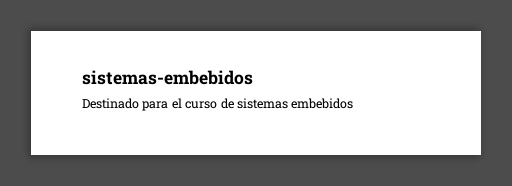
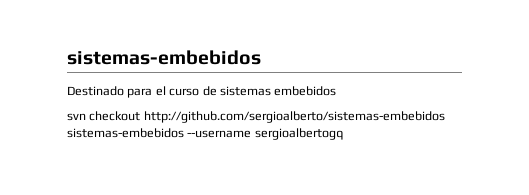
+ svn checkout http://github.com/sergioalberto/sistemas-embebidos sistemas-embebidos --username sergioalbertogq

